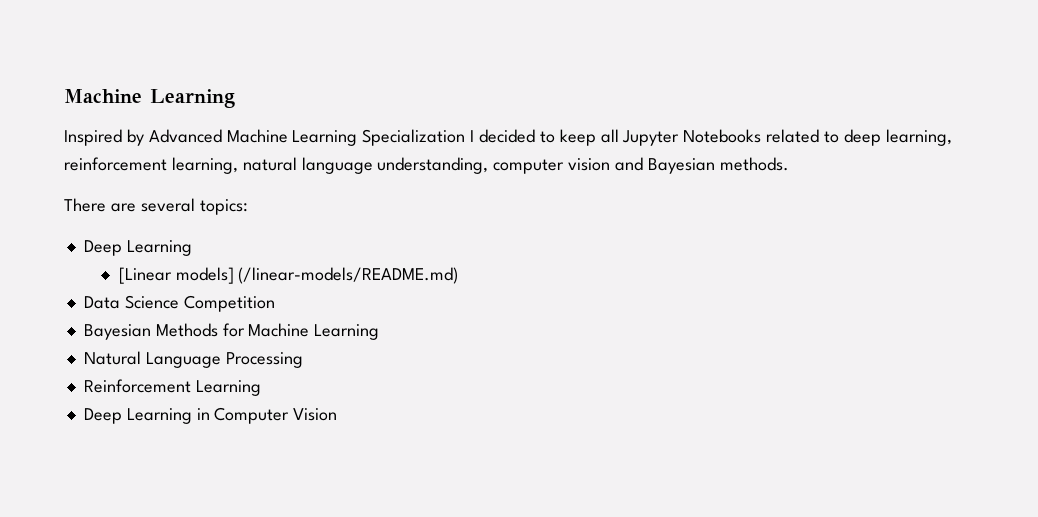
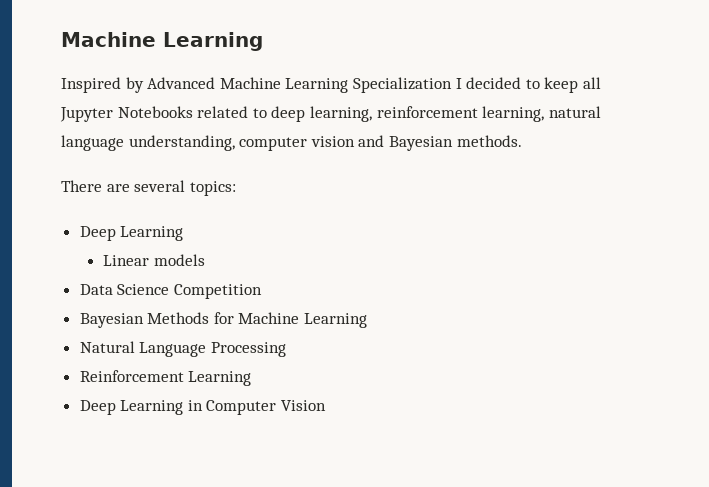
- [Linear models] (/linear-models/README.md)
+ Linear models

